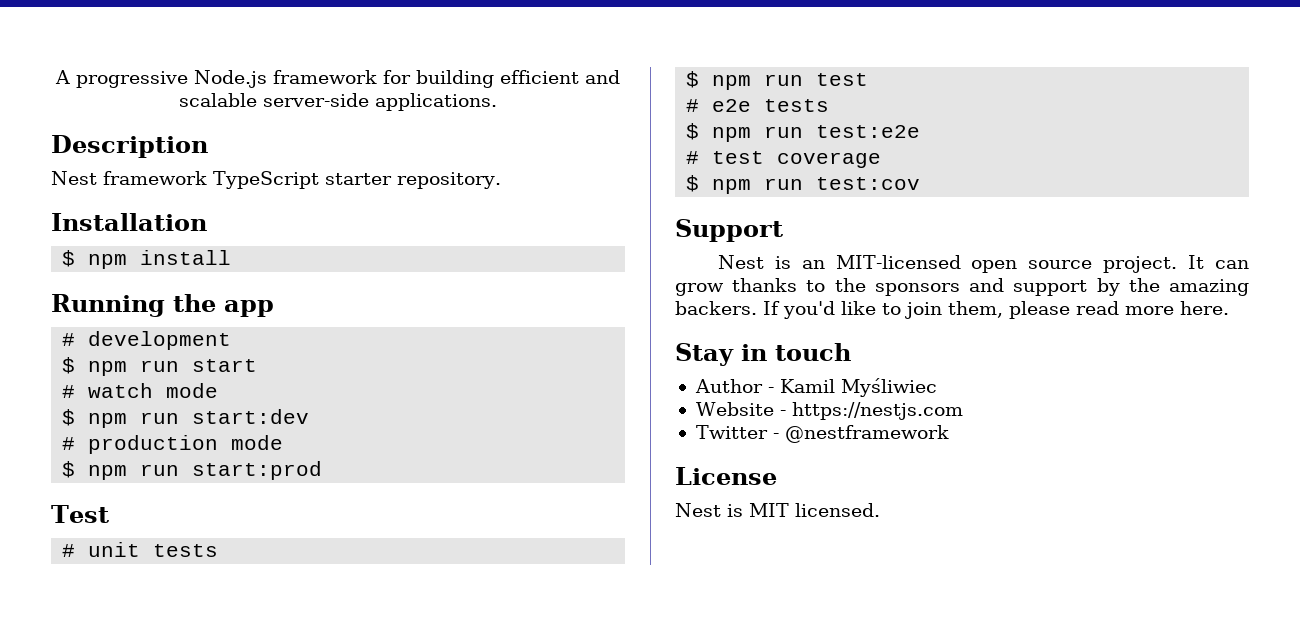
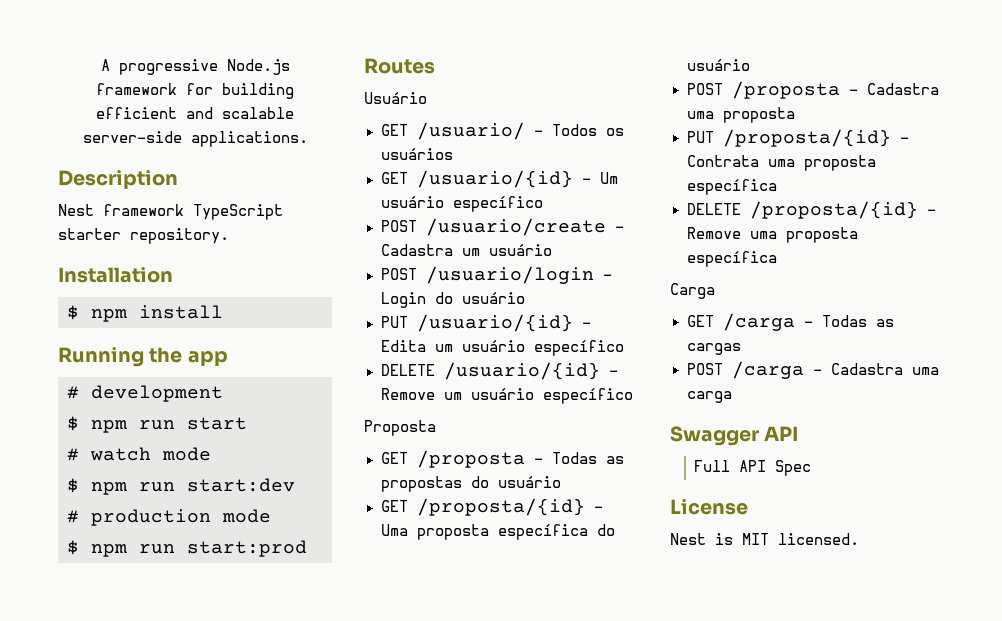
- Test
- # unit tests
- $ npm run test
- # e2e tests
- $ npm run test:e2e
- # test coverage
- $ npm run test:cov
- Support
- Nest is an MIT-licensed open source project. It can grow thanks to the sponsors and support by the amazing backers. If you'd like to join them, please read more here.
- Stay in touch
- Author - Kamil Myśliwiec
- Website - https://nestjs.com
- Twitter - @nestframework
+ Routes
+ Usuário
+ GET /usuario/ - Todos os usuários
+ GET /usuario/{id} - Um usuário específico
+ POST /usuario/create - Cadastra um usuário
+ POST /usuario/login - Login do usuário
+ PUT /usuario/{id} - Edita um usuário específico
+ DELETE /usuario/{id} - Remove um usuário específico
+ Proposta
+ GET /proposta - Todas as propostas do usuário
+ GET /proposta/{id} - Uma proposta específica do usuário
+ POST /proposta - Cadastra uma proposta
+ PUT /proposta/{id} - Contrata uma proposta específica
+ DELETE /proposta/{id} - Remove uma proposta específica
+ Carga
+ GET /carga - Todas as cargas
+ POST /carga - Cadastra uma carga
+ Swagger API
+ Full API Spec

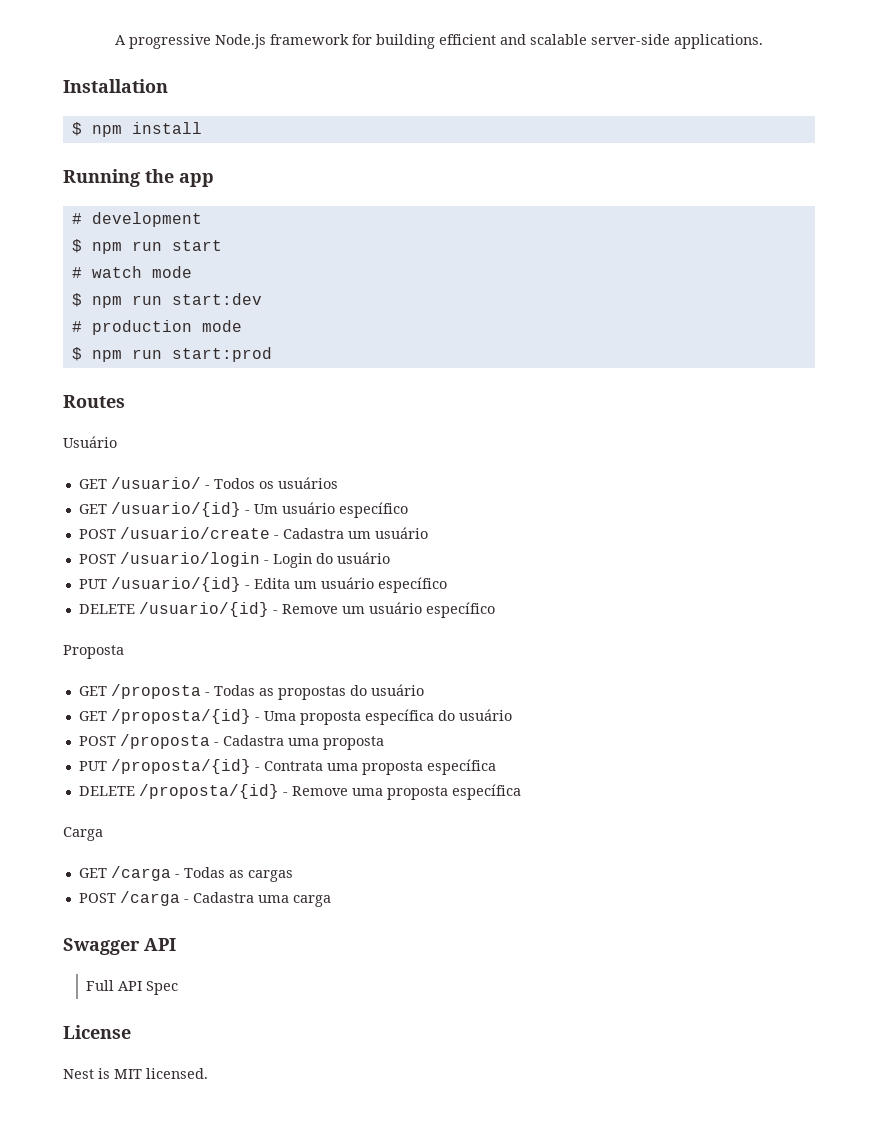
- Description
- Nest framework TypeScript starter repository.

